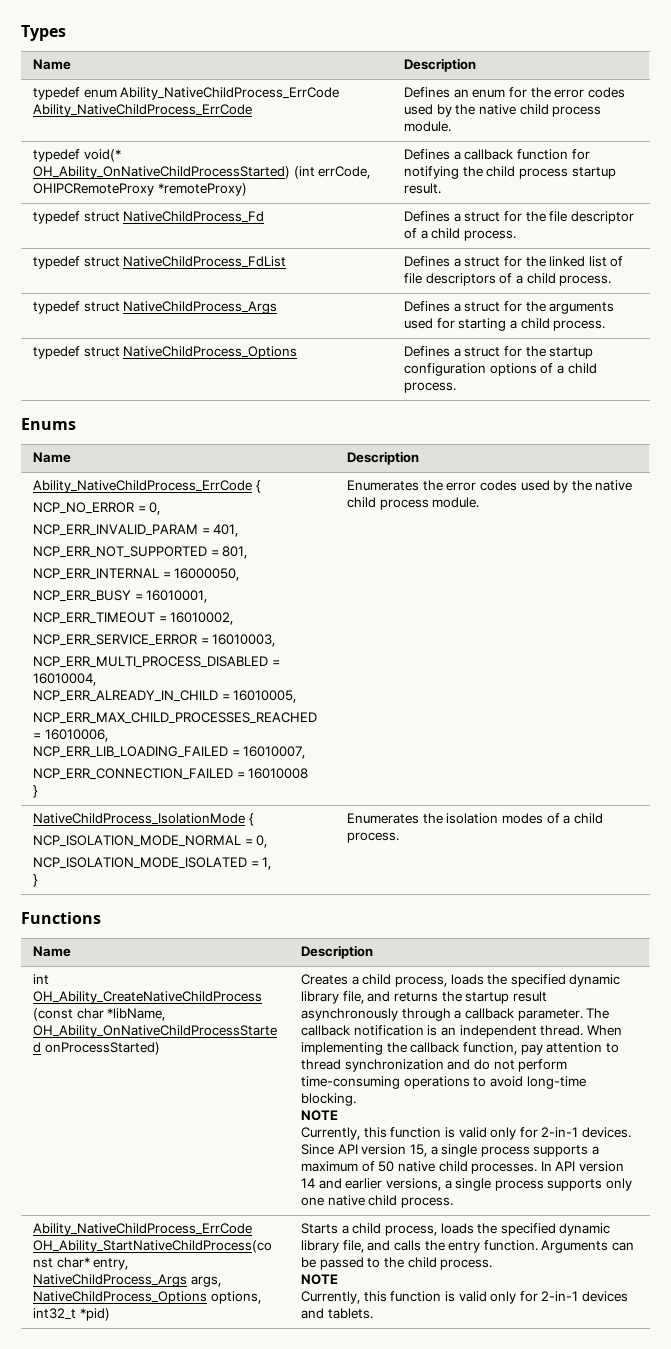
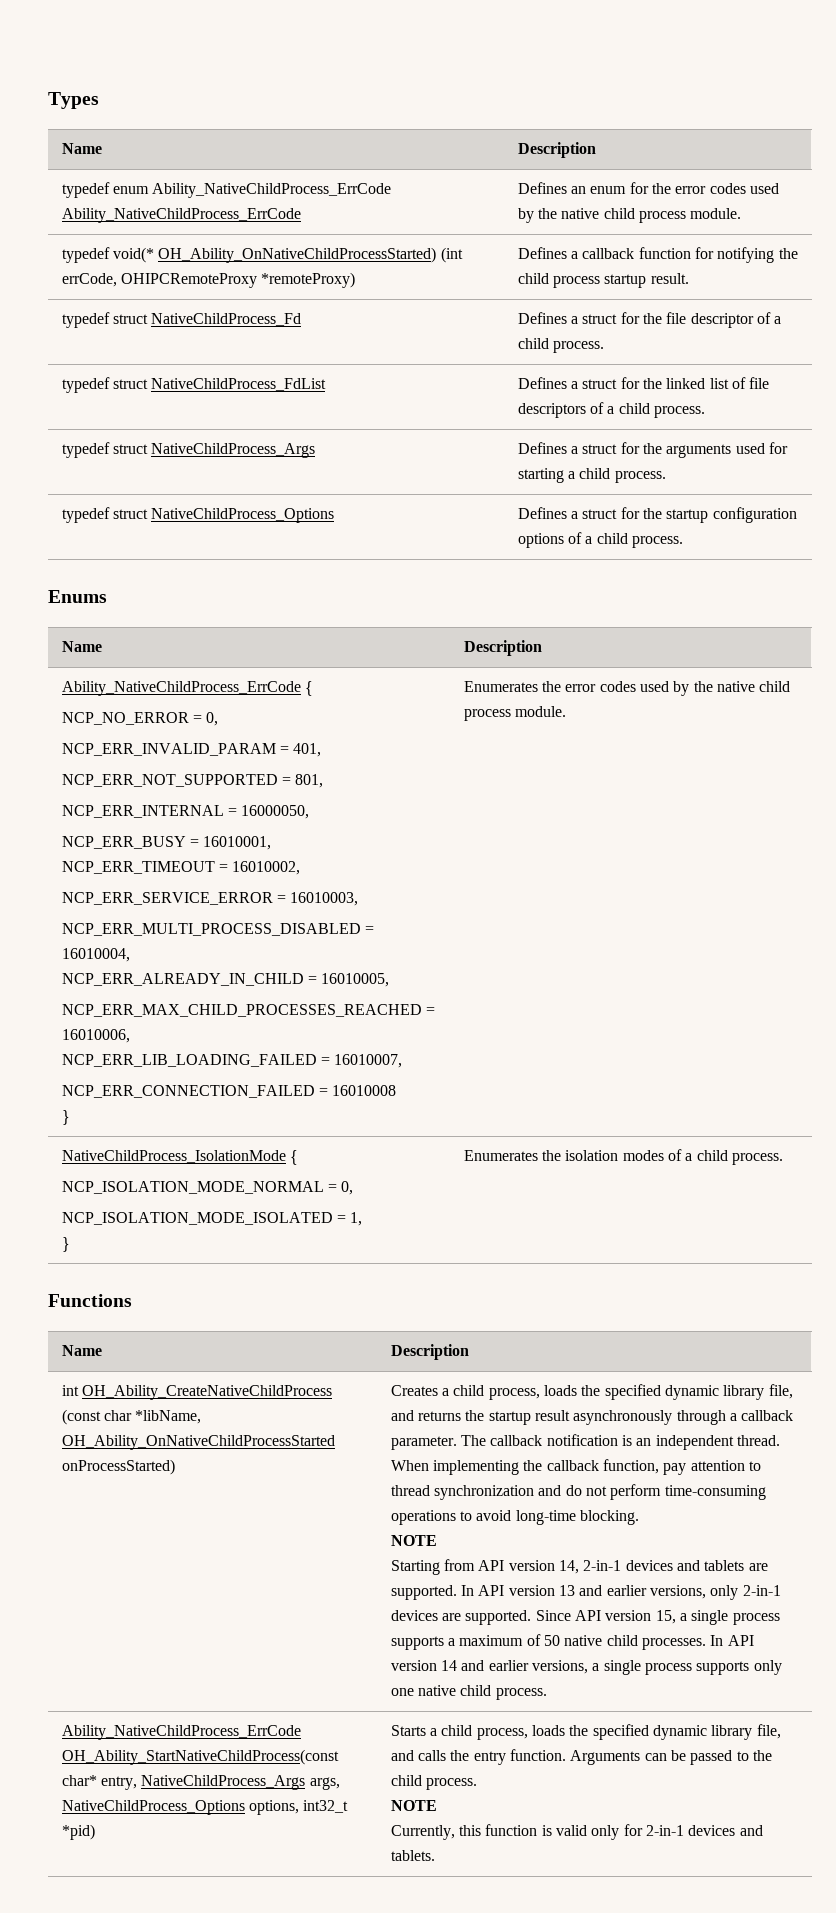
- Currently, this function is valid only for 2-in-1 devices.
+ Starting from API version 14, 2-in-1 devices and tablets are supported. In API version 13 and earlier versions, only 2-in-1 devices are supported.

